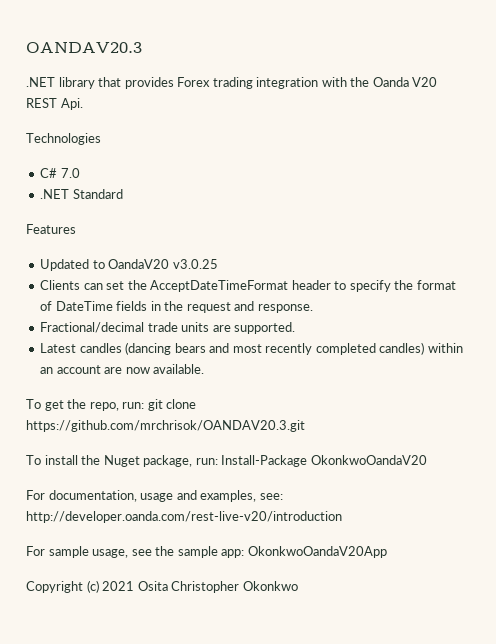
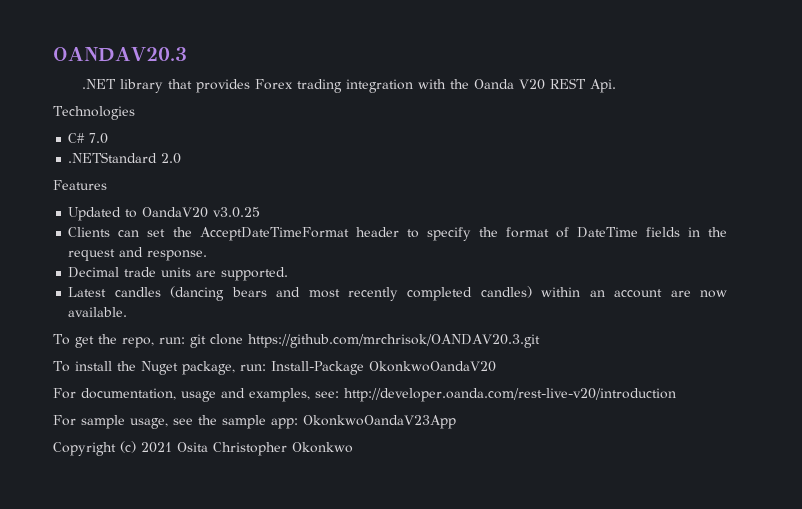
- .NET Standard
+ .NETStandard 2.0
- Fractional/decimal trade units are supported.
+ Decimal trade units are supported.
- For sample usage, see the sample app: OkonkwoOandaV20App
+ For sample usage, see the sample app: OkonkwoOandaV23App

